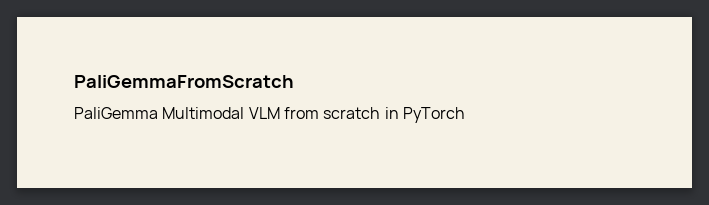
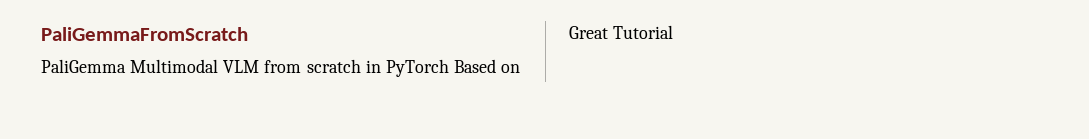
- PaliGemma Multimodal VLM from scratch in PyTorch
+ PaliGemma Multimodal VLM from scratch in PyTorch Based on Great Tutorial

